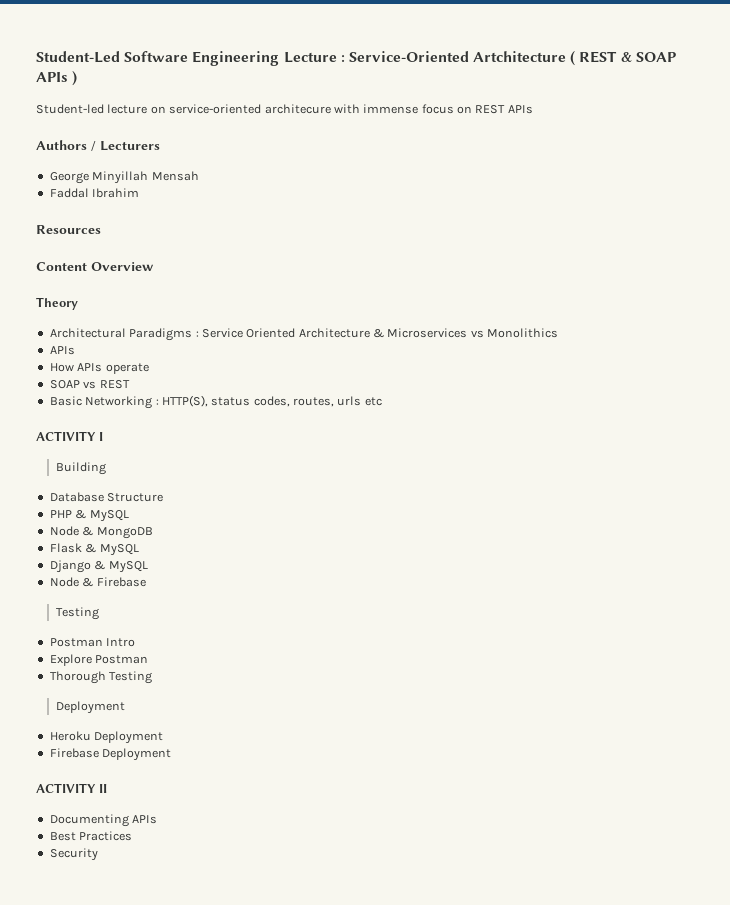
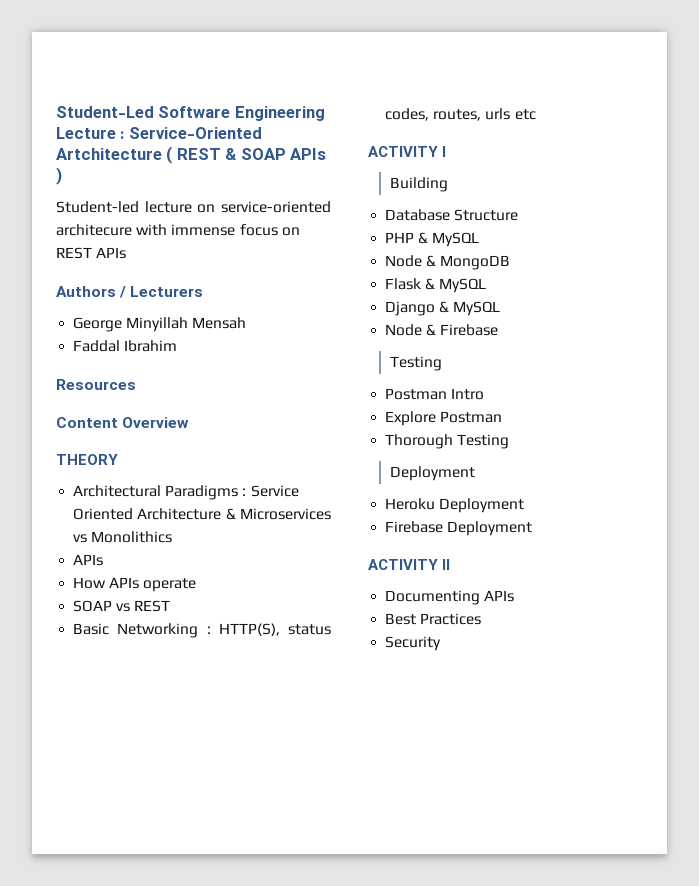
- Theory
+ THEORY

